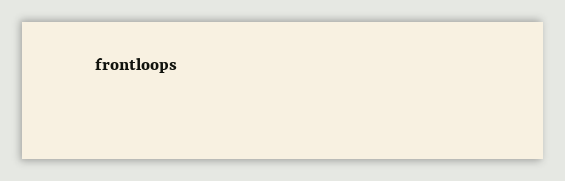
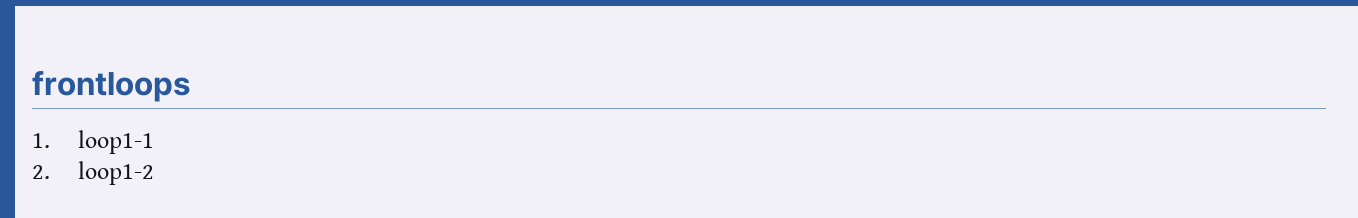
+ 1. loop1-1
+ 2. loop1-2

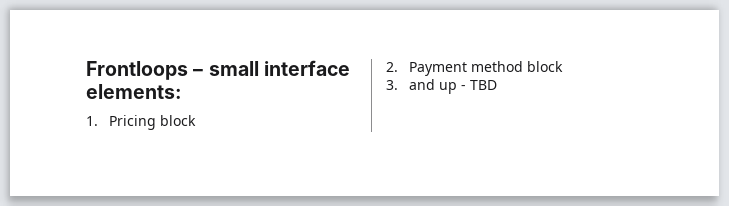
- frontloops
+ Frontloops – small interface elements:
- 1. loop1-1
+ 1. Pricing block
- 2. loop1-2
+ 2. Payment method block
+ 3. and up - TBD

